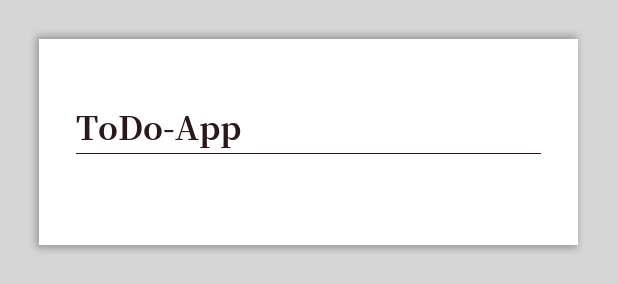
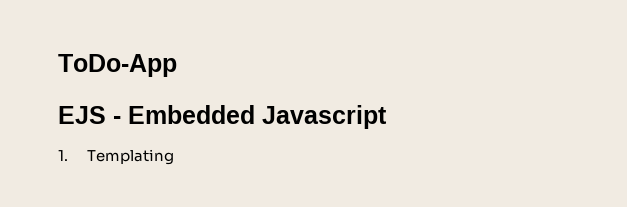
+ EJS - Embedded Javascript
+ 1. Templating

